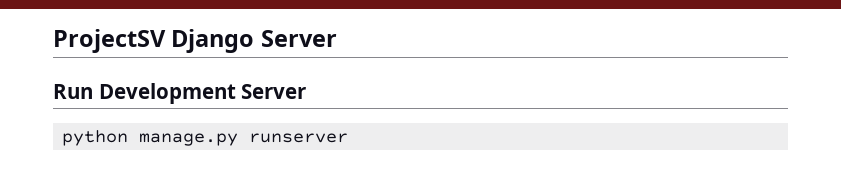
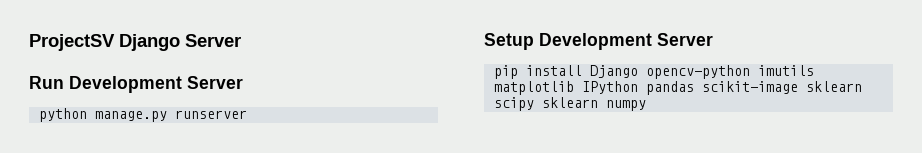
+ Setup Development Server
+ pip install Django opencv-python imutils matplotlib IPython pandas scikit-image sklearn scipy sklearn numpy

